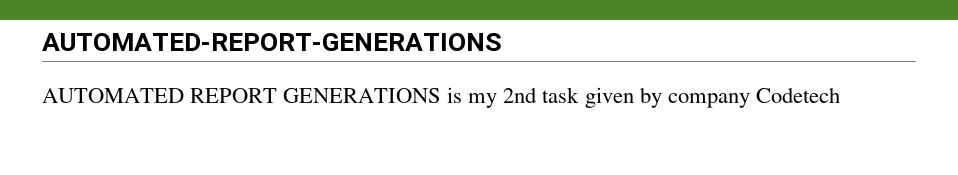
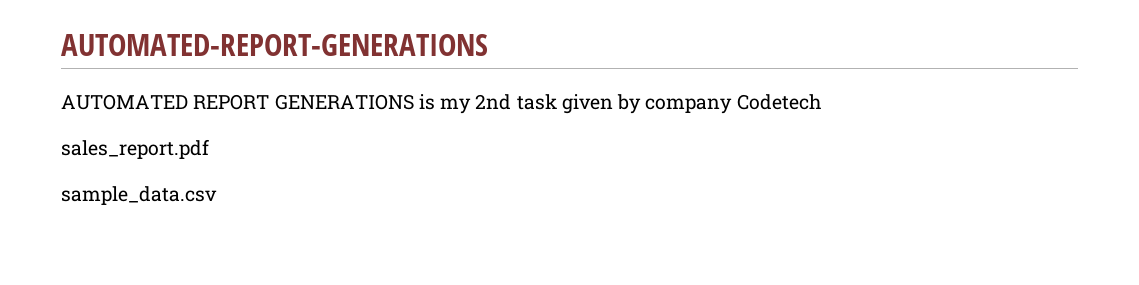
+ sales_report.pdf
+ sample_data.csv

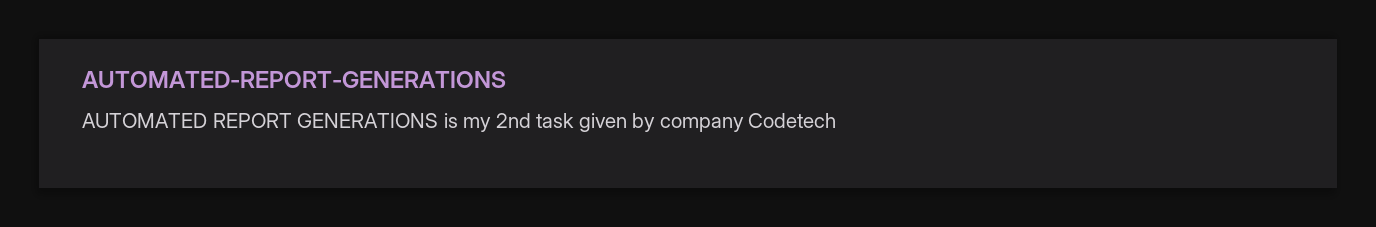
- sales_report.pdf
- sample_data.csv

